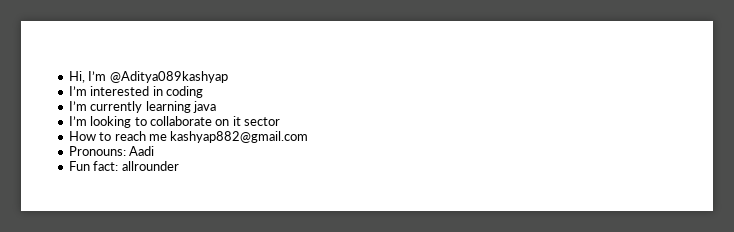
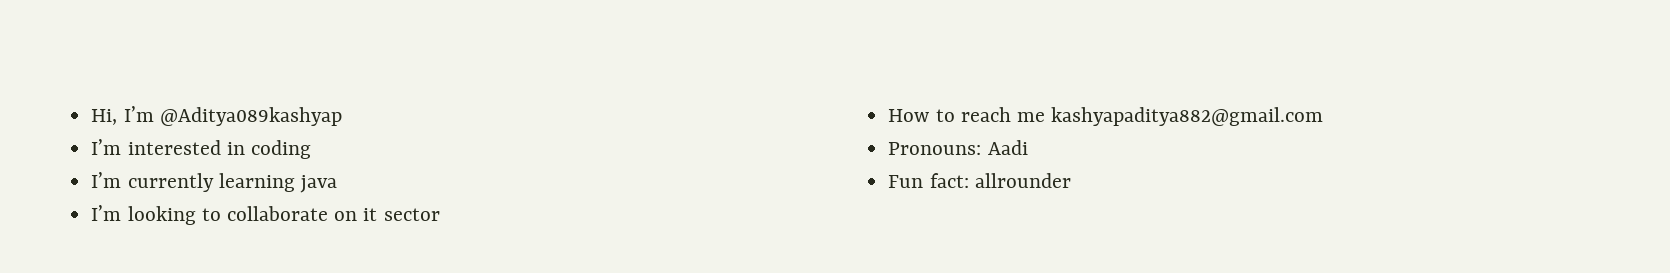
- How to reach me kashyap882@gmail.com
+ How to reach me kashyapaditya882@gmail.com

